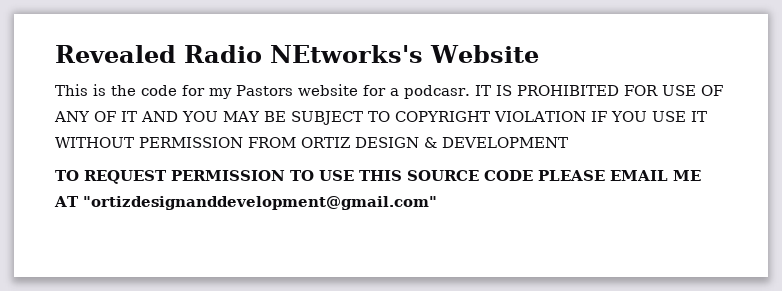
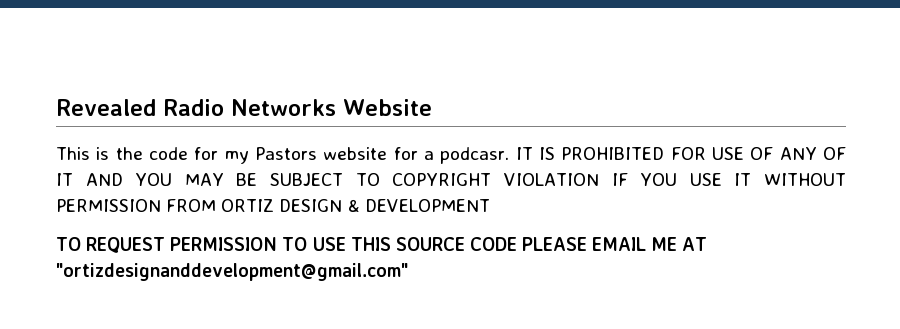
- Revealed Radio NEtworks's Website
+ Revealed Radio Networks Website

